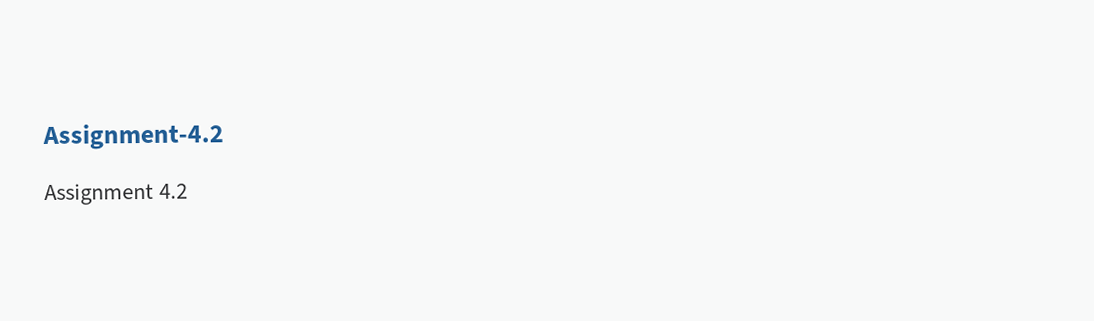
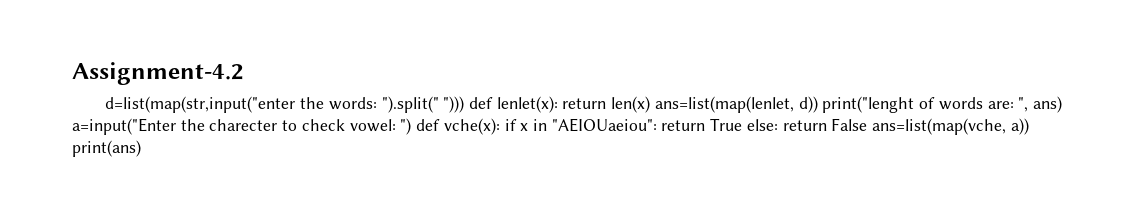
- Assignment 4.2
+ d=list(map(str,input("enter the words: ").split(" "))) def lenlet(x): return len(x) ans=list(map(lenlet, d)) print("lenght of words are: ", ans) a=input("Enter the charecter to check vowel: ") def vche(x): if x in "AEIOUaeiou": return True else: return False ans=list(map(vche, a)) print(ans)

